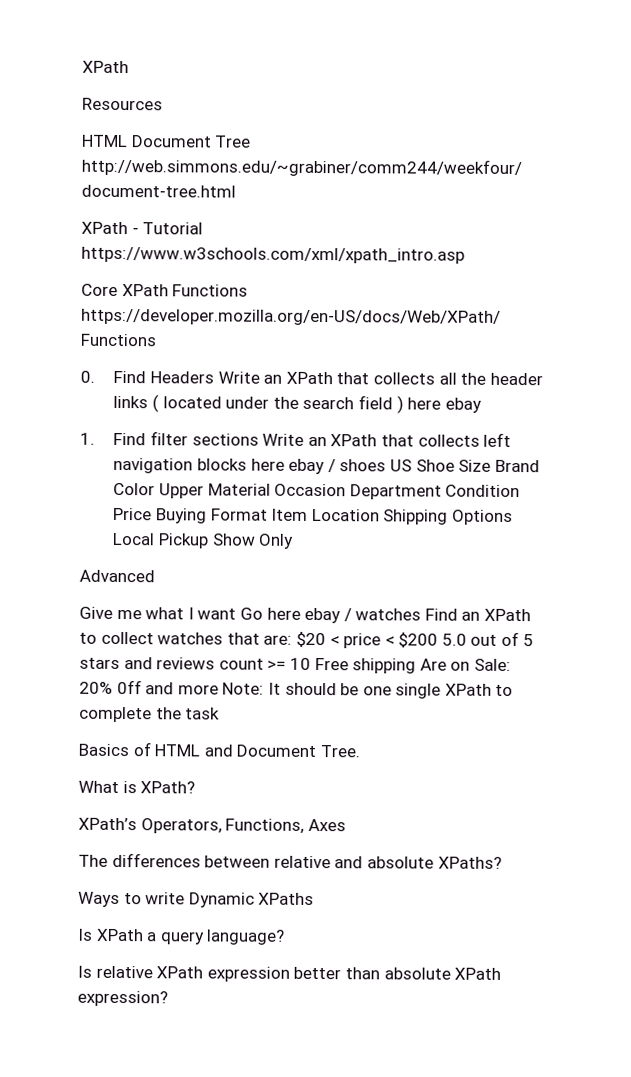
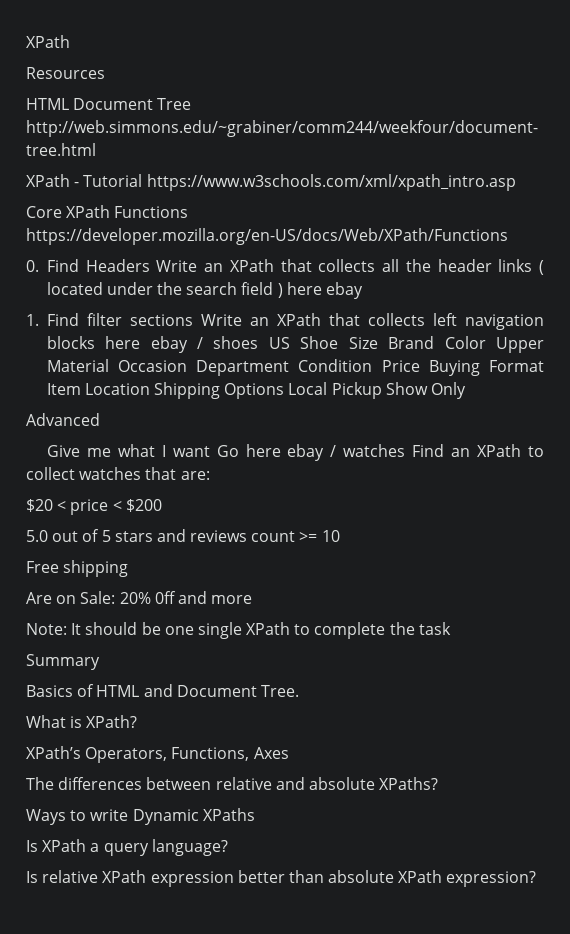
- Give me what I want Go here ebay / watches Find an XPath to collect watches that are: $20 < price < $200 5.0 out of 5 stars and reviews count >= 10 Free shipping Are on Sale: 20% 0ff and more Note: It should be one single XPath to complete the task
+ Give me what I want Go here ebay / watches Find an XPath to collect watches that are:
+ $20 < price < $200
+ 5.0 out of 5 stars and reviews count >= 10
+ Free shipping
+ Are on Sale: 20% 0ff and more
+ Note: It should be one single XPath to complete the task
+ Summary

